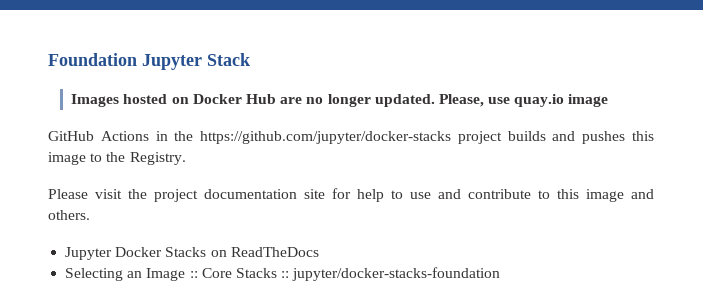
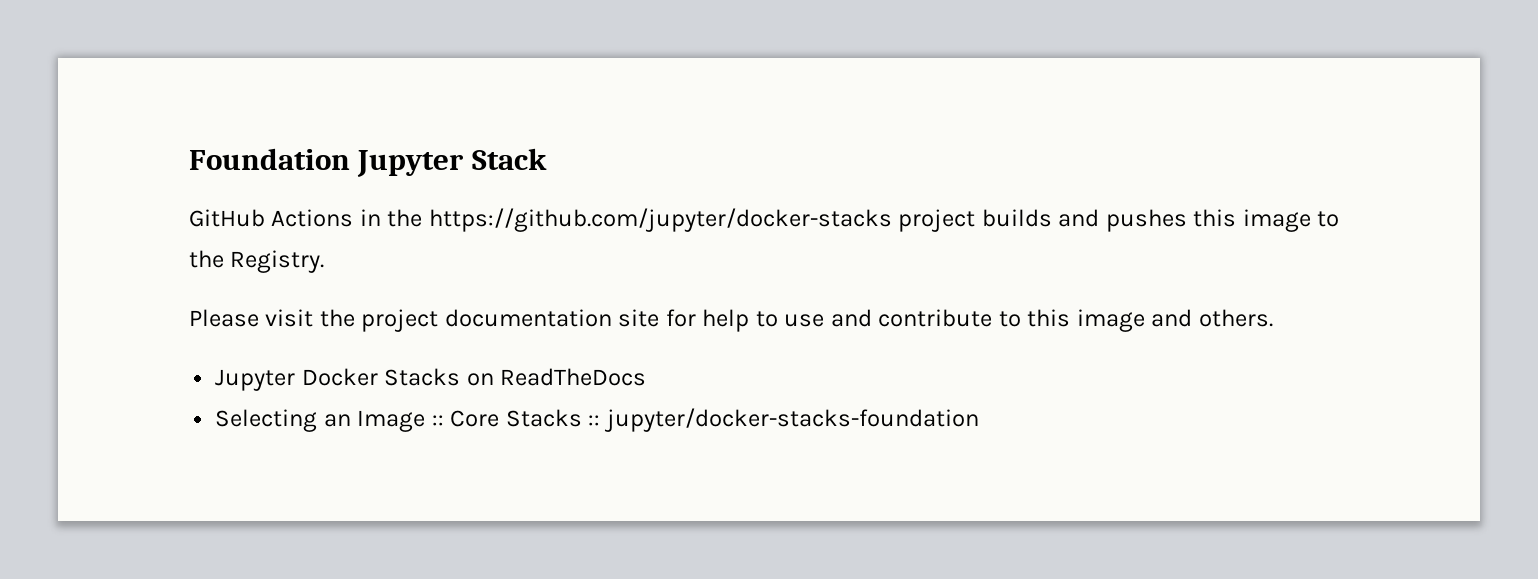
- Images hosted on Docker Hub are no longer updated. Please, use quay.io image

